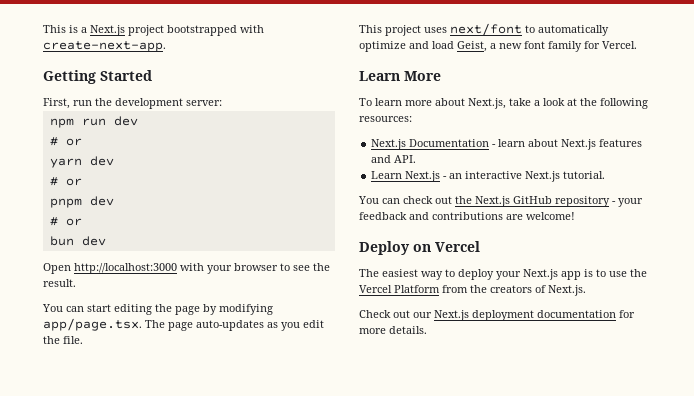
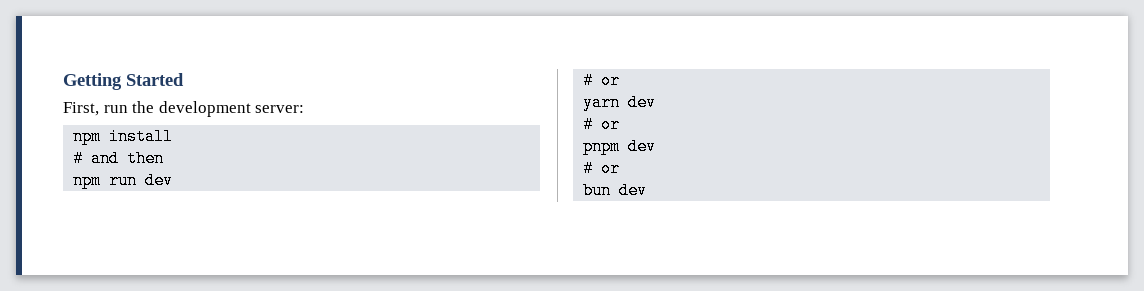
- This is a Next.js project bootstrapped with create-next-app.
+ npm install
+ # and then
- Open http://localhost:3000 with your browser to see the result.
- You can start editing the page by modifying app/page.tsx. The page auto-updates as you edit the file.
- This project uses next/font to automatically optimize and load Geist, a new font family for Vercel.
- Learn More
- To learn more about Next.js, take a look at the following resources:
- Next.js Documentation - learn about Next.js features and API.
- Learn Next.js - an interactive Next.js tutorial.
- You can check out the Next.js GitHub repository - your feedback and contributions are welcome!
- Deploy on Vercel
- The easiest way to deploy your Next.js app is to use the Vercel Platform from the creators of Next.js.
- Check out our Next.js deployment documentation for more details.

